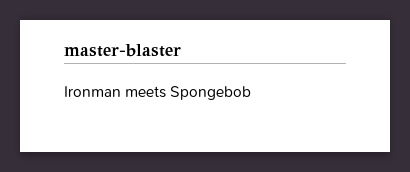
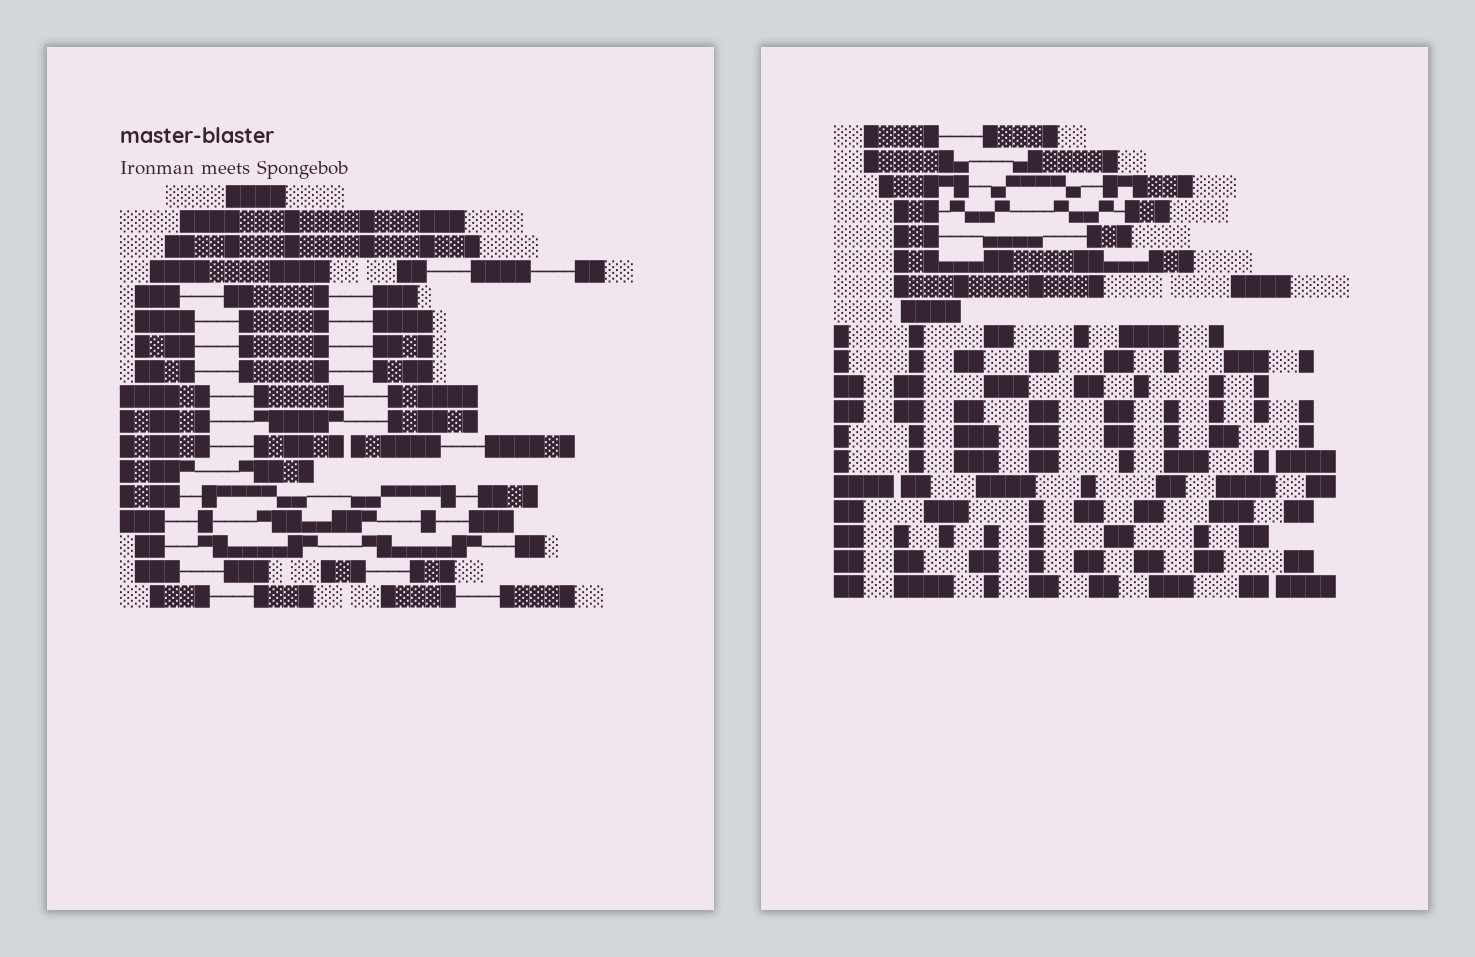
+ ░░░░████░░░░ ░░░░████▓▓▓█▓▓▓▓█▓▓▓███░░░░ ░░░██▓▓█▓▓▓█▓▓▓▓█▓▓▓█▓▓█░░░░ ░░████▓▓▓▓████░░ ░░██────████────██░░ ░███────██▓▓▓▓█────███░ ░████────█▓▓▓▓█────████░ ░█▓██────█▓▓▓▓█────██▓█░ ░██▓█────█▓▓▓▓█────█▓██░ ████▓█────█▓▓▓▓█────█▓████ █▓██▓█────▀████▀────█▓██▓█ █▓██▓█────█▓██▓█ █▓████────████▓█ █▓██▀────▀██▓█ █▓██──█▀▀▀▀▄▄────▄▄▀▀▀▀█──██▓█ ███───█────▀██▄▄██▀────█───███ ░██───▀█▄▄▄▄█▀────▀█▄▄▄▄█▀───██░ ░███────███░ ░░█▓█────█▓█░░ ░░█▓▓█────█▓▓█░░ ░░█▓▓▓█────█▓▓▓█░░ ░░█▓▓▓█────█▓▓▓█░░ ░░█▓▓▓▓█▄────▄█▓▓▓▓█░░ ░░░█▓▓█▀█──▄▀▀▀▀▄──█▀█▓▓█░░░ ░░░░█▓█─▀▄▄▀────▀▄▄▀─█▓█░░░░ ░░░░█▓█────▄▄▄▄────█▓█░░░░ ░░░░█▓█▄▄▄██▓▓▓▓██▄▄▄█▓█░░░░ ░░░░█▓▓▓█▓▓▓▓█▓▓▓█░░░░ ░░░░████░░░░ ░░░░ ████ █░░░░█░░░░██░░░░█░░████░░█ █░░░░█░░██░░░██░░░██░░█░░░███░░█ ██░░██░░░░███░░░██░░█░░░░█░░█ ██░░██░░██░░░██░░░██░░█░░█░░█░░█ █░░░░█░░███░░██░░░██░░█░░██░░░░█ █░░░░█░░███░░██░░░░█░░███░░░█ ████ ████ ██░░░████░░░█░░░░██░░████░░██ ██░░░░███░░░░█░░██░░██░░░███░░██ ██░░█░░█░░█░░█░░░░██░░░░█░░██ ██░░██░░░██░░█░░██░░██░░██░░░░██ ██░░████░░█░░██░░██░░███░░░██ ████

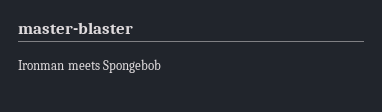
- ░░░░████░░░░ ░░░░████▓▓▓█▓▓▓▓█▓▓▓███░░░░ ░░░██▓▓█▓▓▓█▓▓▓▓█▓▓▓█▓▓█░░░░ ░░████▓▓▓▓████░░ ░░██────████────██░░ ░███────██▓▓▓▓█────███░ ░████────█▓▓▓▓█────████░ ░█▓██────█▓▓▓▓█────██▓█░ ░██▓█────█▓▓▓▓█────█▓██░ ████▓█────█▓▓▓▓█────█▓████ █▓██▓█────▀████▀────█▓██▓█ █▓██▓█────█▓██▓█ █▓████────████▓█ █▓██▀────▀██▓█ █▓██──█▀▀▀▀▄▄────▄▄▀▀▀▀█──██▓█ ███───█────▀██▄▄██▀────█───███ ░██───▀█▄▄▄▄█▀────▀█▄▄▄▄█▀───██░ ░███────███░ ░░█▓█────█▓█░░ ░░█▓▓█────█▓▓█░░ ░░█▓▓▓█────█▓▓▓█░░ ░░█▓▓▓█────█▓▓▓█░░ ░░█▓▓▓▓█▄────▄█▓▓▓▓█░░ ░░░█▓▓█▀█──▄▀▀▀▀▄──█▀█▓▓█░░░ ░░░░█▓█─▀▄▄▀────▀▄▄▀─█▓█░░░░ ░░░░█▓█────▄▄▄▄────█▓█░░░░ ░░░░█▓█▄▄▄██▓▓▓▓██▄▄▄█▓█░░░░ ░░░░█▓▓▓█▓▓▓▓█▓▓▓█░░░░ ░░░░████░░░░ ░░░░ ████ █░░░░█░░░░██░░░░█░░████░░█ █░░░░█░░██░░░██░░░██░░█░░░███░░█ ██░░██░░░░███░░░██░░█░░░░█░░█ ██░░██░░██░░░██░░░██░░█░░█░░█░░█ █░░░░█░░███░░██░░░██░░█░░██░░░░█ █░░░░█░░███░░██░░░░█░░███░░░█ ████ ████ ██░░░████░░░█░░░░██░░████░░██ ██░░░░███░░░░█░░██░░██░░░███░░██ ██░░█░░█░░█░░█░░░░██░░░░█░░██ ██░░██░░░██░░█░░██░░██░░██░░░░██ ██░░████░░█░░██░░██░░███░░░██ ████

